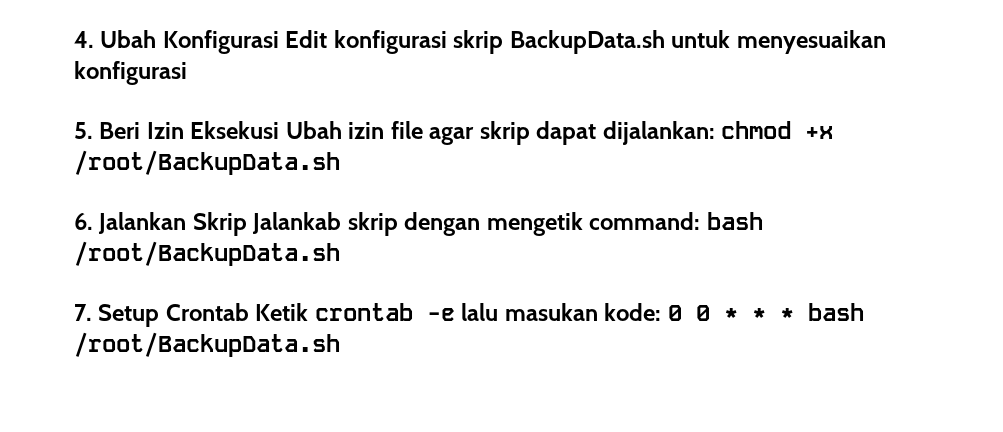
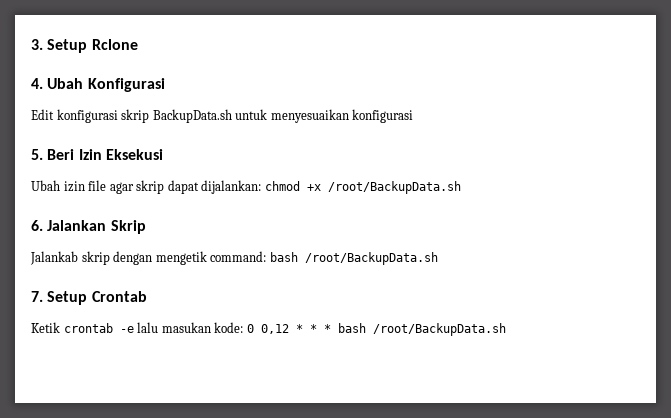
+ 3. Setup Rclone
- 4. Ubah Konfigurasi Edit konfigurasi skrip BackupData.sh untuk menyesuaikan konfigurasi
+ 4. Ubah Konfigurasi
+ Edit konfigurasi skrip BackupData.sh untuk menyesuaikan konfigurasi
- 5. Beri Izin Eksekusi Ubah izin file agar skrip dapat dijalankan: chmod +x /root/BackupData.sh
+ 5. Beri Izin Eksekusi
+ Ubah izin file agar skrip dapat dijalankan: chmod +x /root/BackupData.sh
- 6. Jalankan Skrip Jalankab skrip dengan mengetik command: bash /root/BackupData.sh
+ 6. Jalankan Skrip
+ Jalankab skrip dengan mengetik command: bash /root/BackupData.sh
- 7. Setup Crontab Ketik crontab -e lalu masukan kode: 0 0 * * * bash /root/BackupData.sh
+ 7. Setup Crontab
+ Ketik crontab -e lalu masukan kode: 0 0,12 * * * bash /root/BackupData.sh

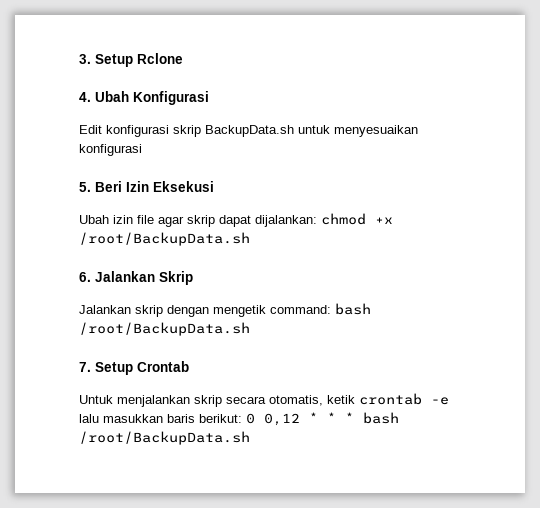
- Jalankab skrip dengan mengetik command: bash /root/BackupData.sh
+ Jalankan skrip dengan mengetik command: bash /root/BackupData.sh
- Ketik crontab -e lalu masukan kode: 0 0,12 * * * bash /root/BackupData.sh
+ Untuk menjalankan skrip secara otomatis, ketik crontab -e lalu masukkan baris berikut: 0 0,12 * * * bash /root/BackupData.sh

